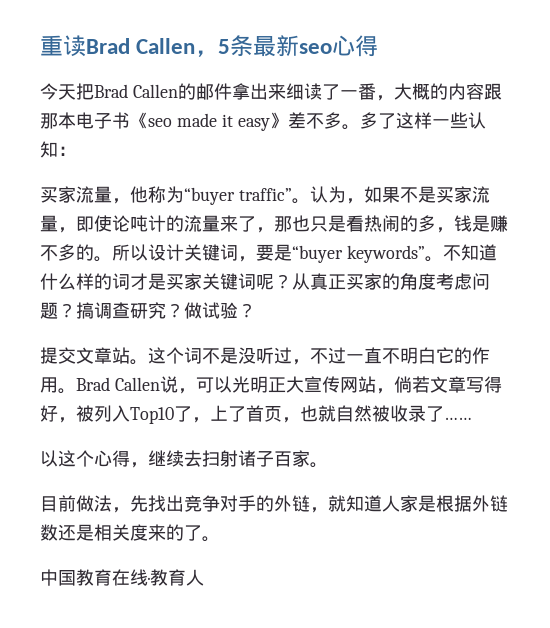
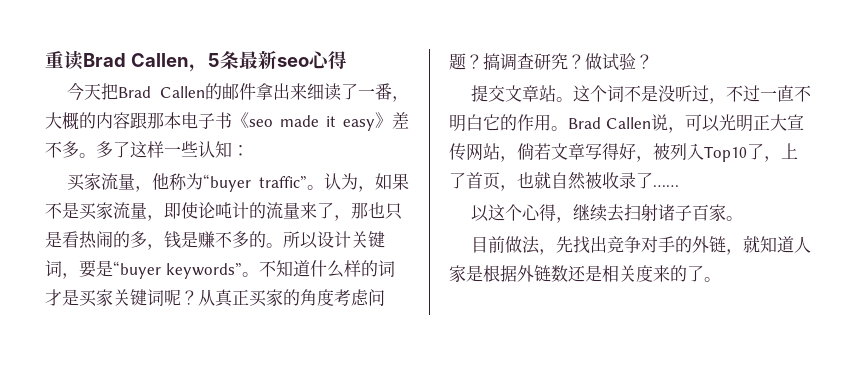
- 中国教育在线·教育人

